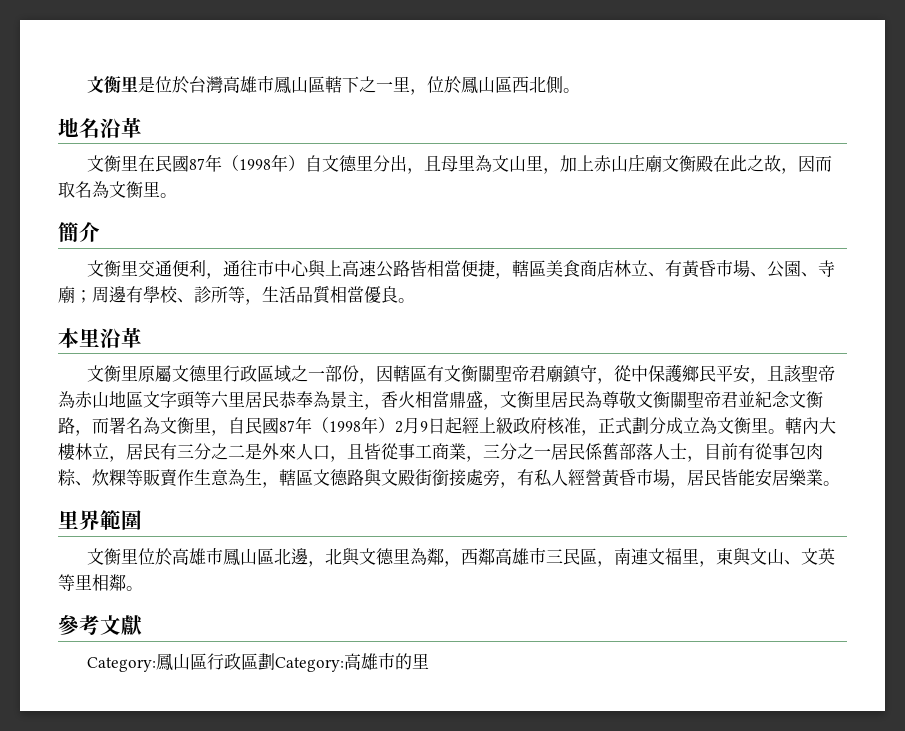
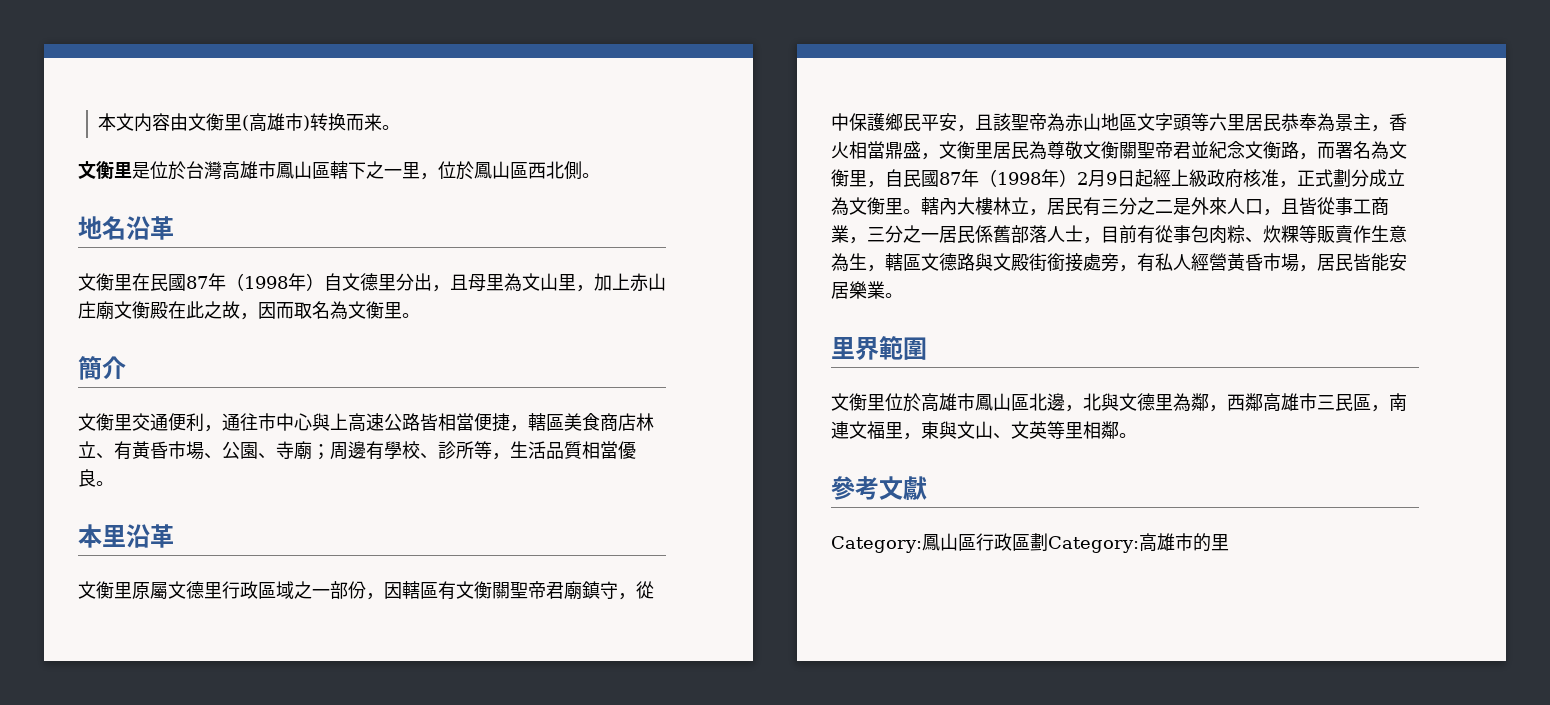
+ 本文内容由文衡里(高雄市)转换而来。

